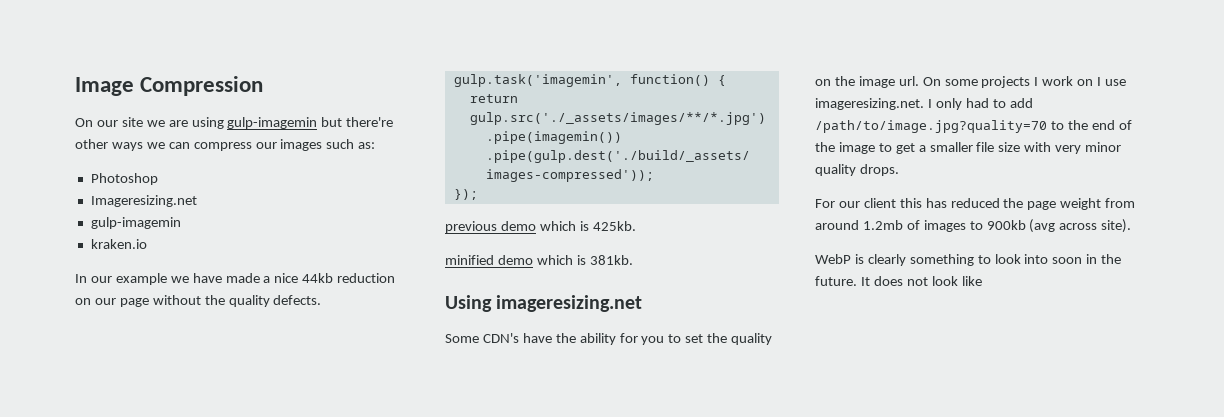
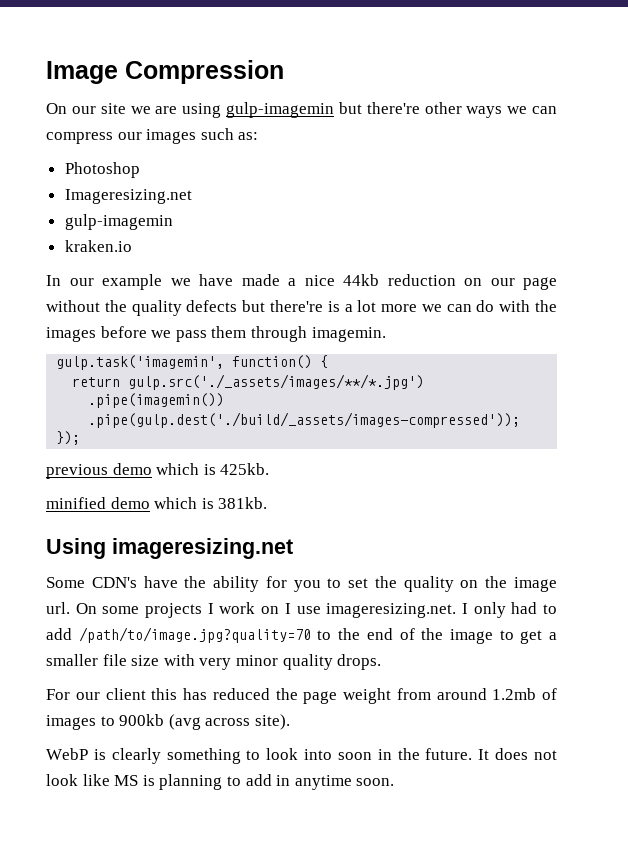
- In our example we have made a nice 44kb reduction on our page without the quality defects.
+ In our example we have made a nice 44kb reduction on our page without the quality defects but there're is a lot more we can do with the images before we pass them through imagemin.
- It does not look like
+ It does not look like MS is planning to add in anytime soon.

